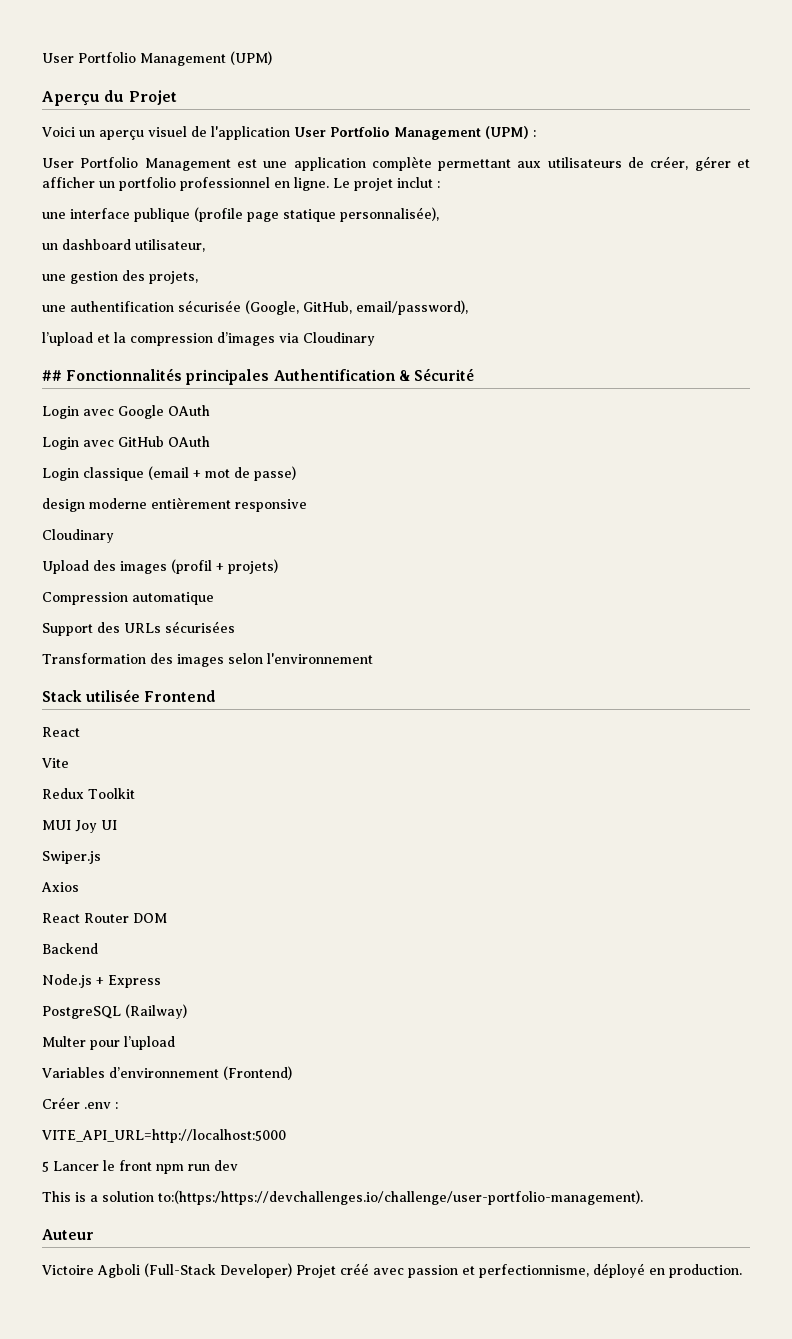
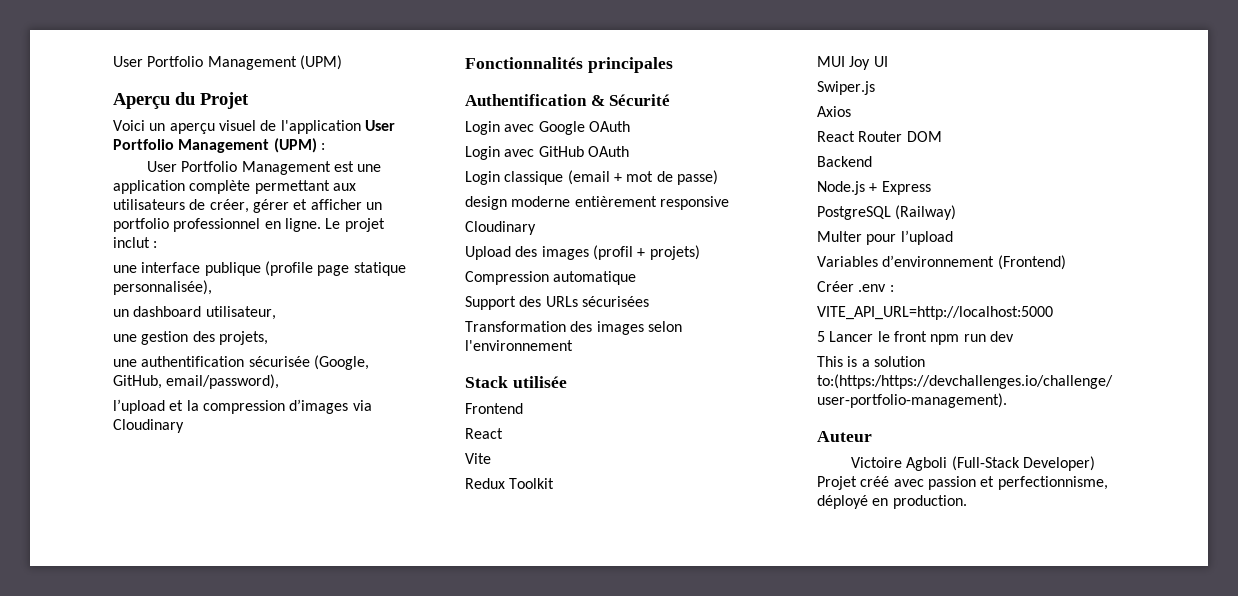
- ## Fonctionnalités principales Authentification & Sécurité
+ Fonctionnalités principales
+ Authentification & Sécurité
- Stack utilisée Frontend
+ Stack utilisée
+ Frontend

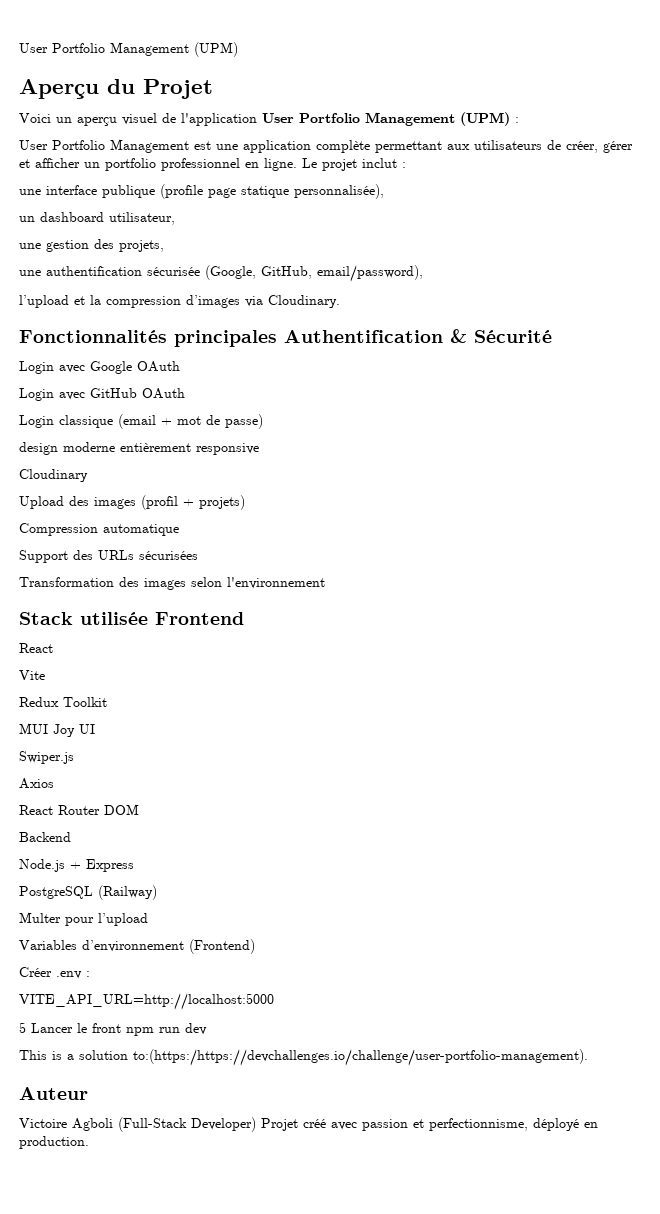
- l’upload et la compression d’images via Cloudinary
+ l’upload et la compression d’images via Cloudinary.
- Fonctionnalités principales
- Authentification & Sécurité
+ Fonctionnalités principales Authentification & Sécurité
- Stack utilisée
- Frontend
+ Stack utilisée Frontend

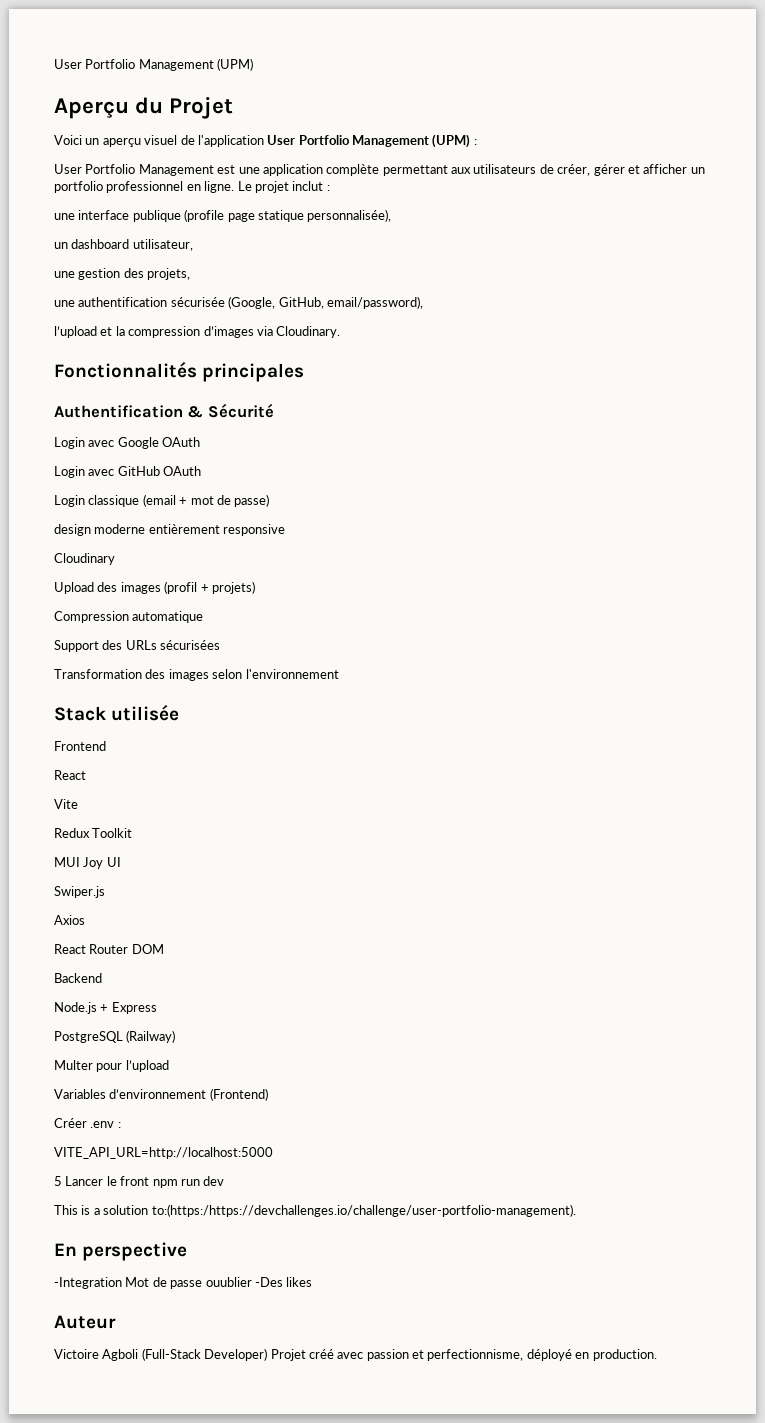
- Fonctionnalités principales Authentification & Sécurité
+ Fonctionnalités principales
+ Authentification & Sécurité
- Stack utilisée Frontend
+ Stack utilisée
+ Frontend
+ En perspective
+ -Integration Mot de passe ouublier -Des likes

